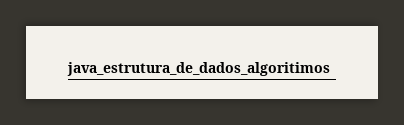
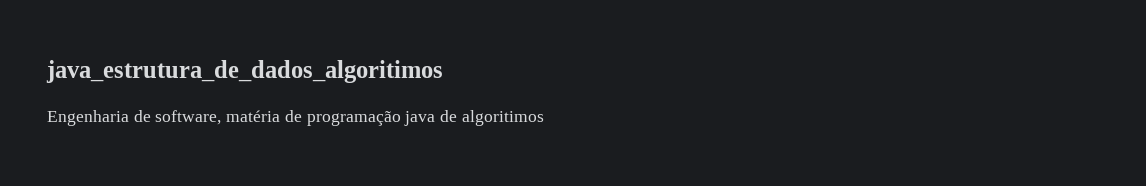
+ Engenharia de software, matéria de programação java de algoritimos

